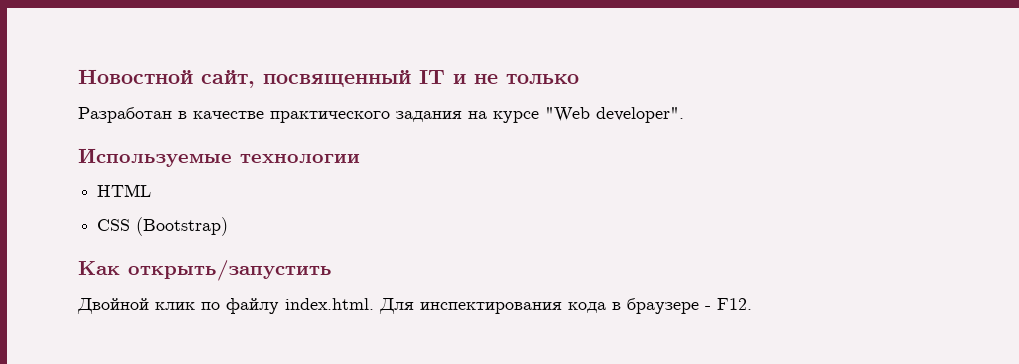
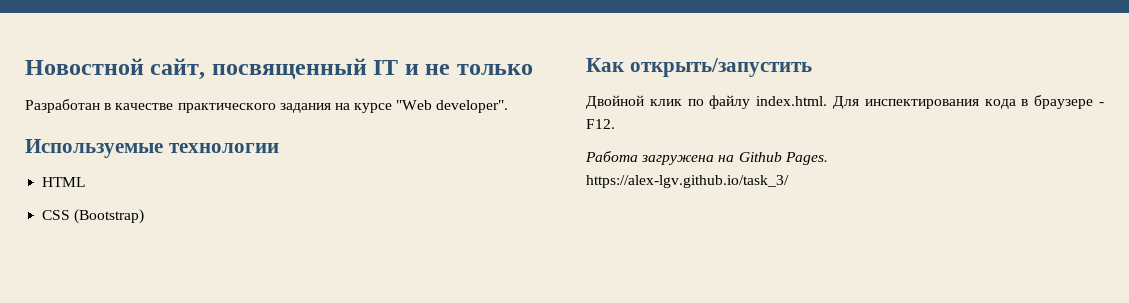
+ Работа загружена на Github Pages.
+ https://alex-lgv.github.io/task_3/

